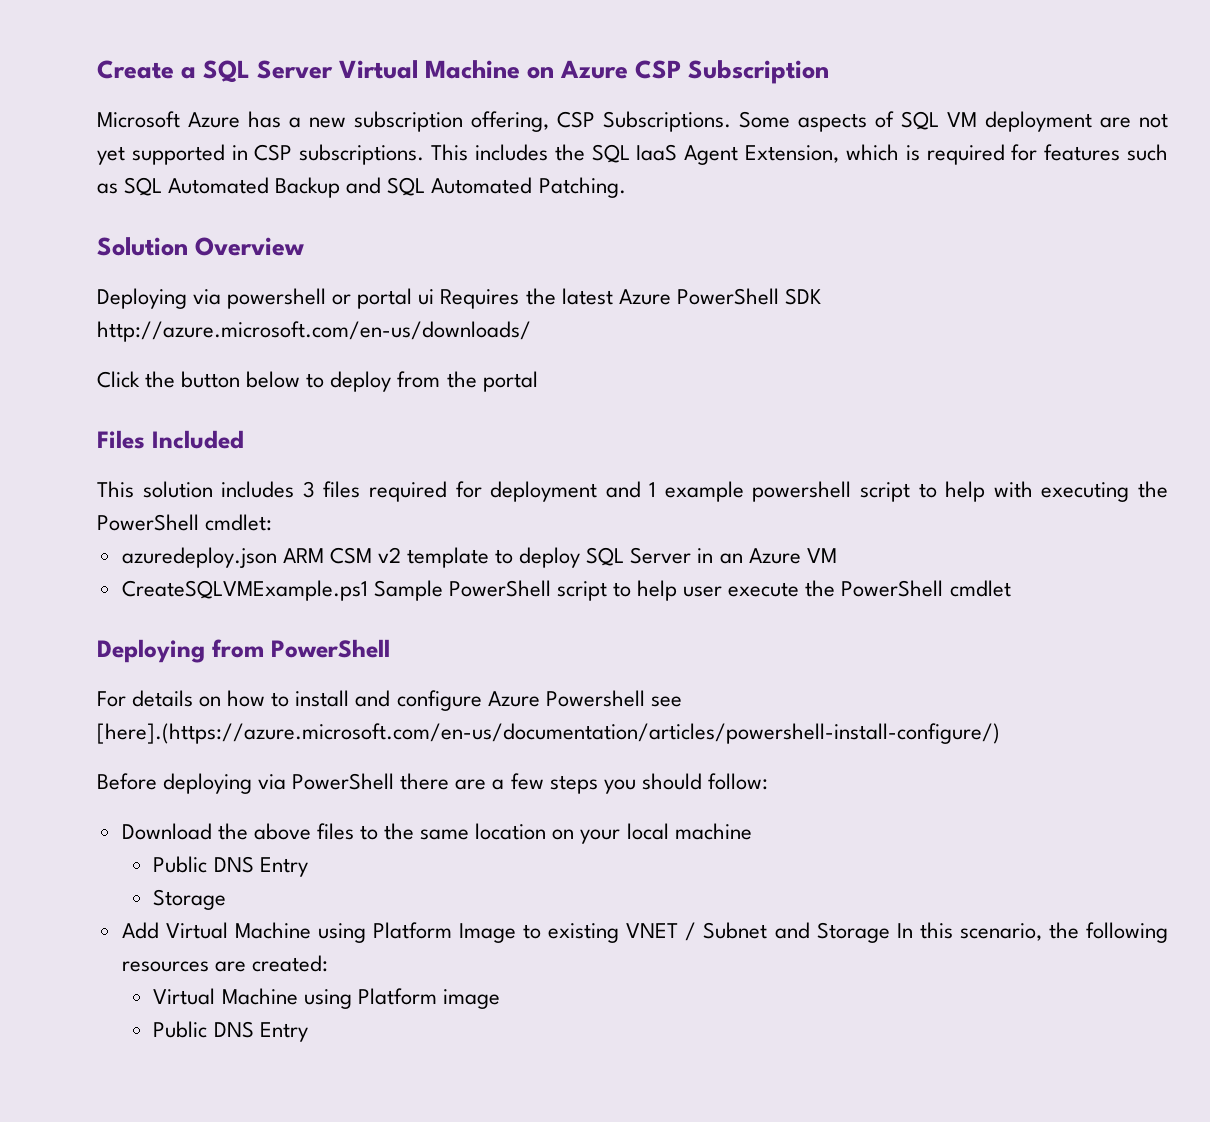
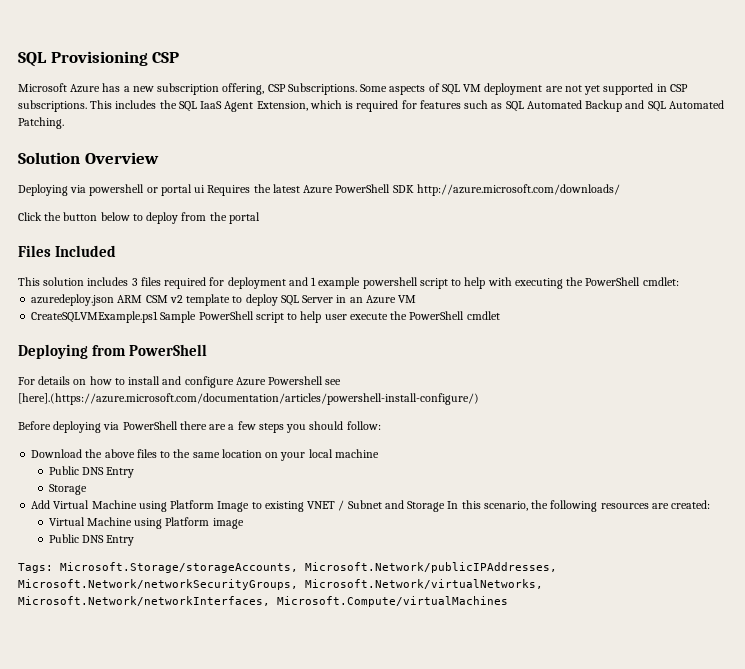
- Create a SQL Server Virtual Machine on Azure CSP Subscription
+ SQL Provisioning CSP
- Deploying via powershell or portal ui Requires the latest Azure PowerShell SDK http://azure.microsoft.com/en-us/downloads/
+ Deploying via powershell or portal ui Requires the latest Azure PowerShell SDK http://azure.microsoft.com/downloads/
- For details on how to install and configure Azure Powershell see [here].(https://azure.microsoft.com/en-us/documentation/articles/powershell-install-configure/)
+ For details on how to install and configure Azure Powershell see [here].(https://azure.microsoft.com/documentation/articles/powershell-install-configure/)
+ Tags: Microsoft.Storage/storageAccounts, Microsoft.Network/publicIPAddresses, Microsoft.Network/networkSecurityGroups, Microsoft.Network/virtualNetworks, Microsoft.Network/networkInterfaces, Microsoft.Compute/virtualMachines

